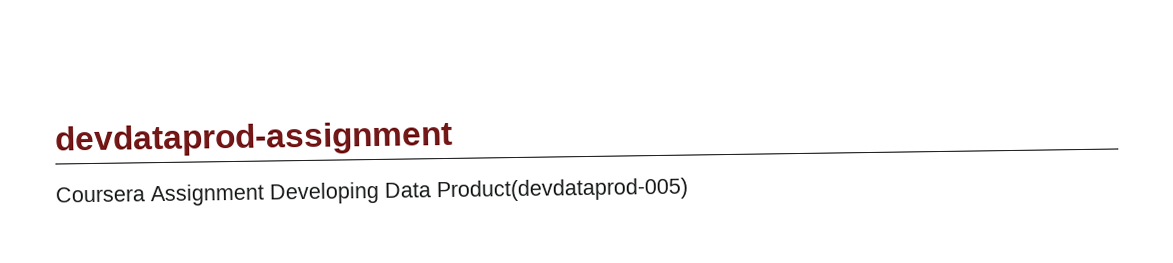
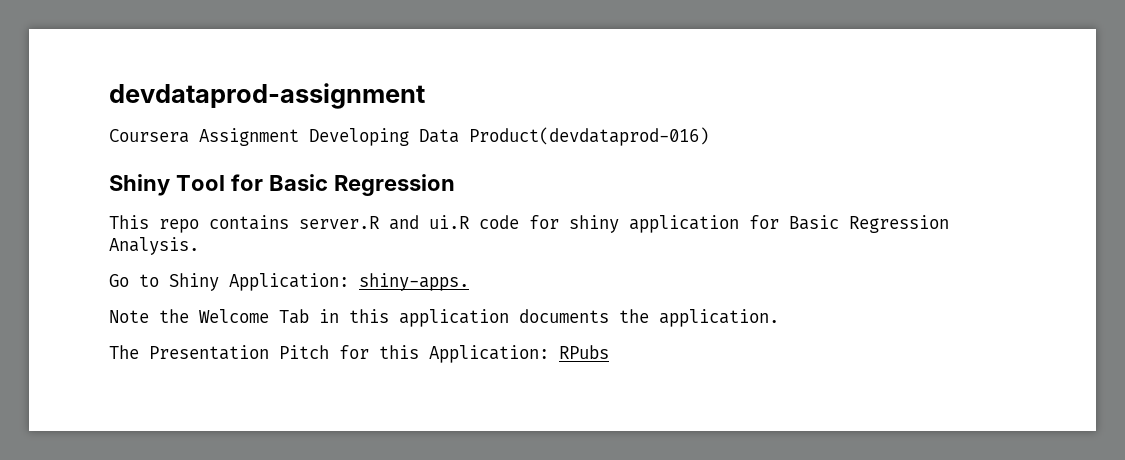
- Coursera Assignment Developing Data Product(devdataprod-005)
+ Coursera Assignment Developing Data Product(devdataprod-016)
+ Shiny Tool for Basic Regression
+ This repo contains server.R and ui.R code for shiny application for Basic Regression Analysis.
+ Go to Shiny Application: shiny-apps.
+ Note the Welcome Tab in this application documents the application.
+ The Presentation Pitch for this Application: RPubs

